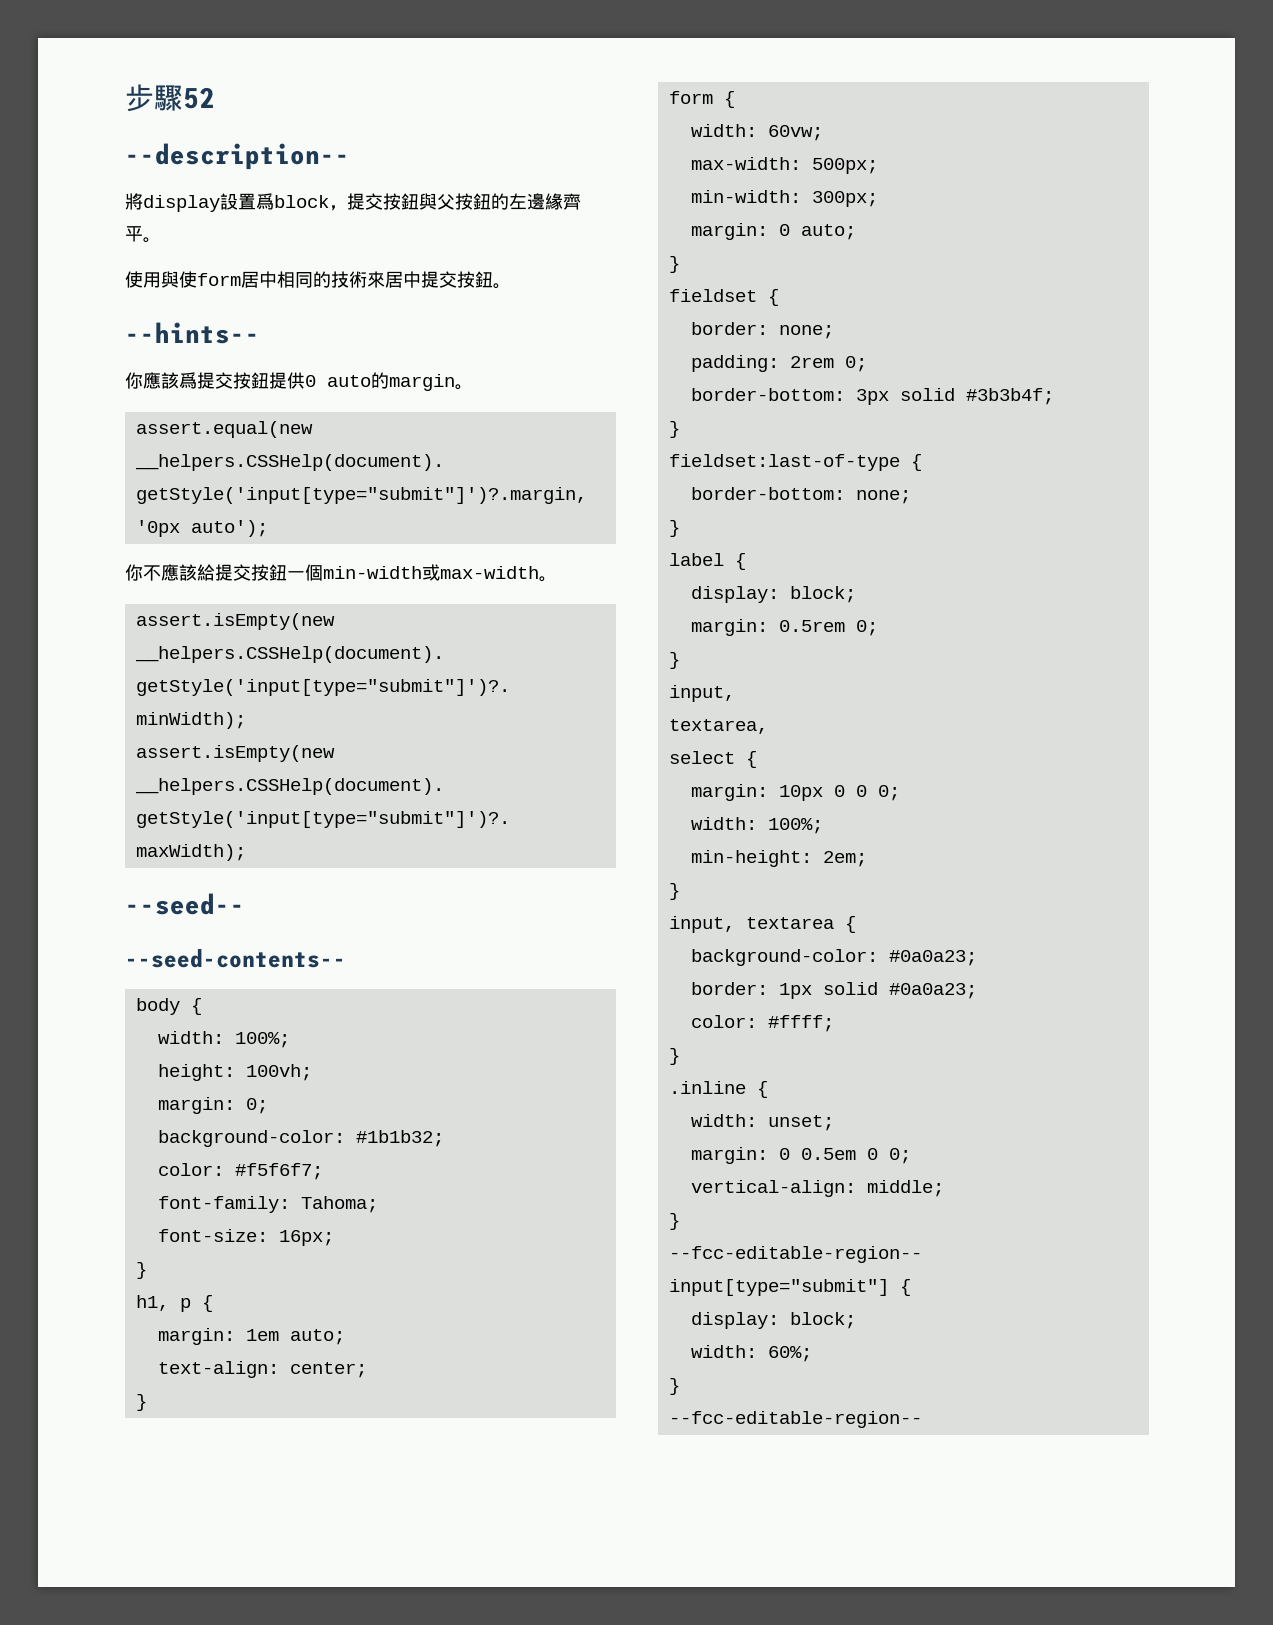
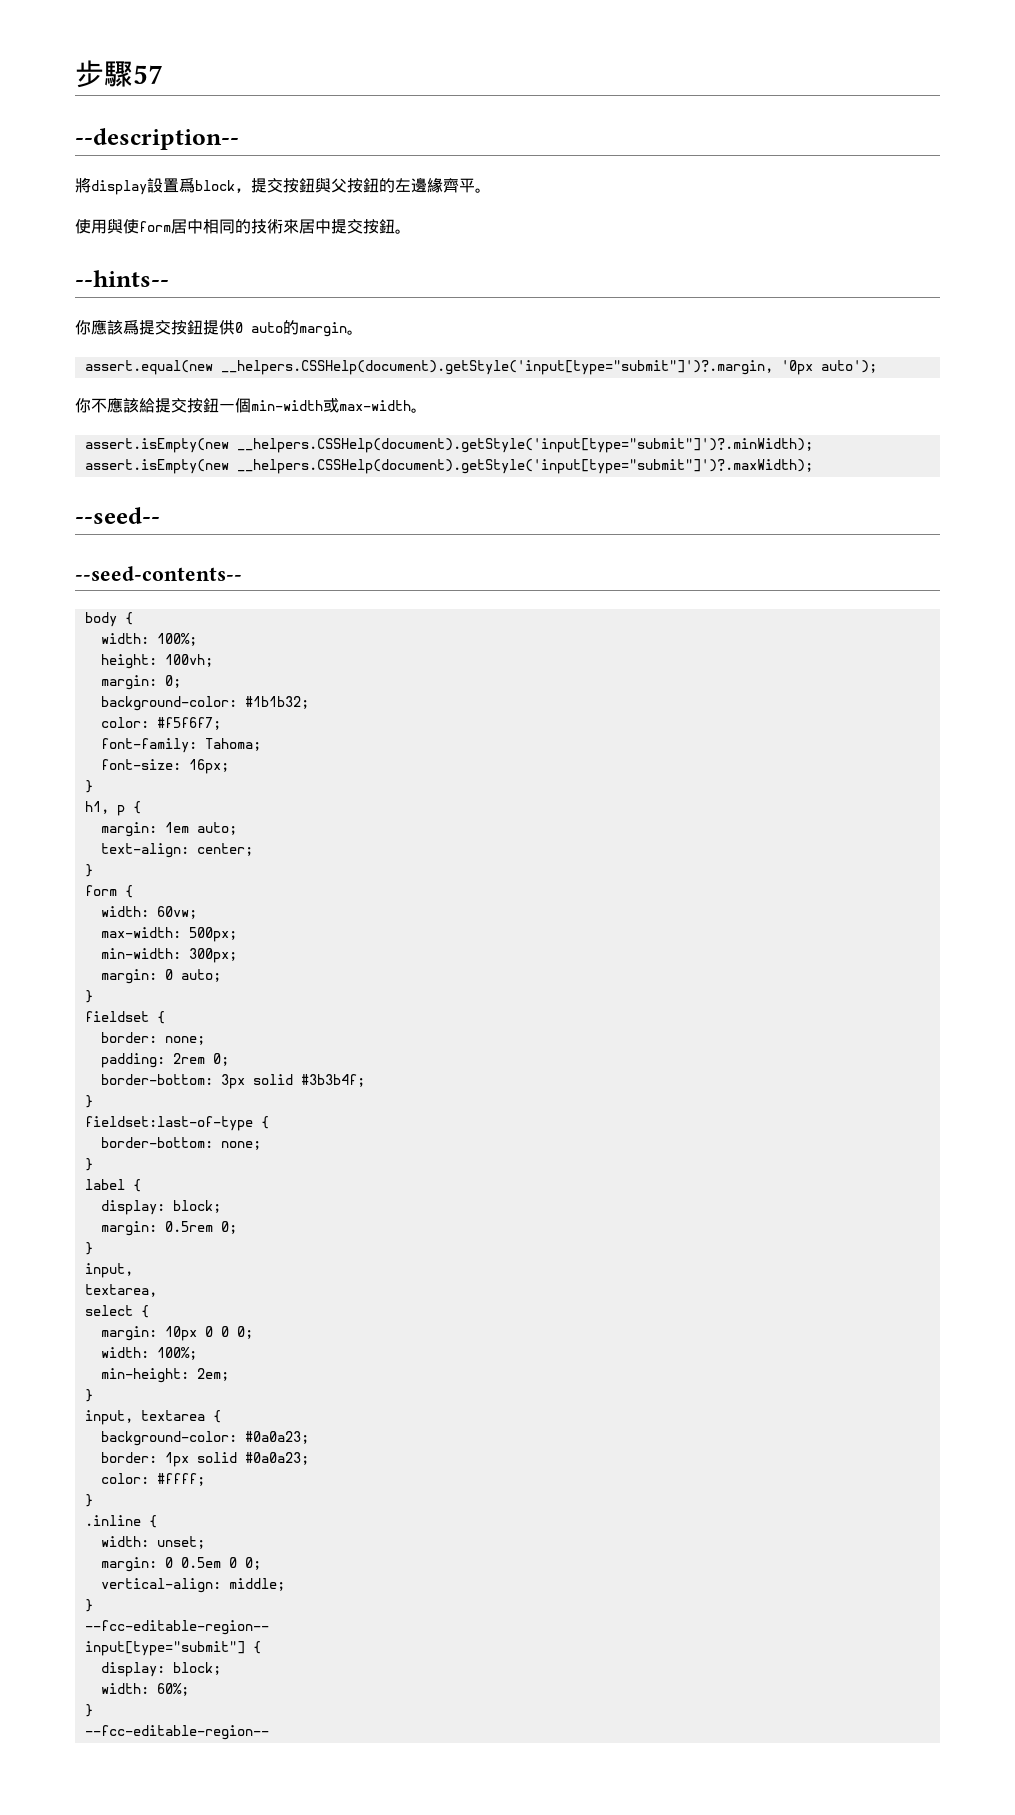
- 步驟52
+ 步驟57

